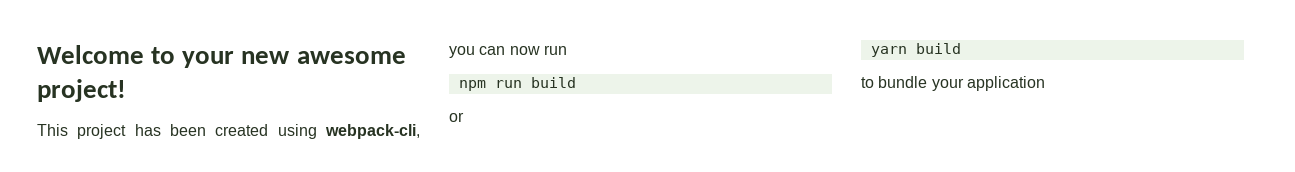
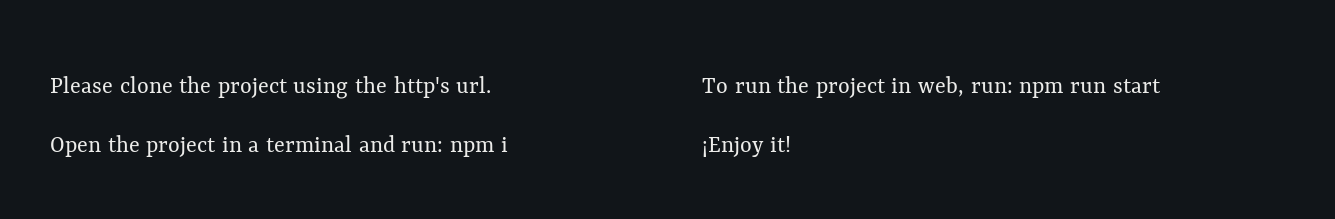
- Welcome to your new awesome project!
- This project has been created using webpack-cli, you can now run
- npm run build
- or
- yarn build
- to bundle your application
+ Please clone the project using the http's url.
+ Open the project in a terminal and run: npm i
+ To run the project in web, run: npm run start
+ ¡Enjoy it!

